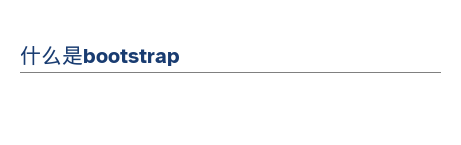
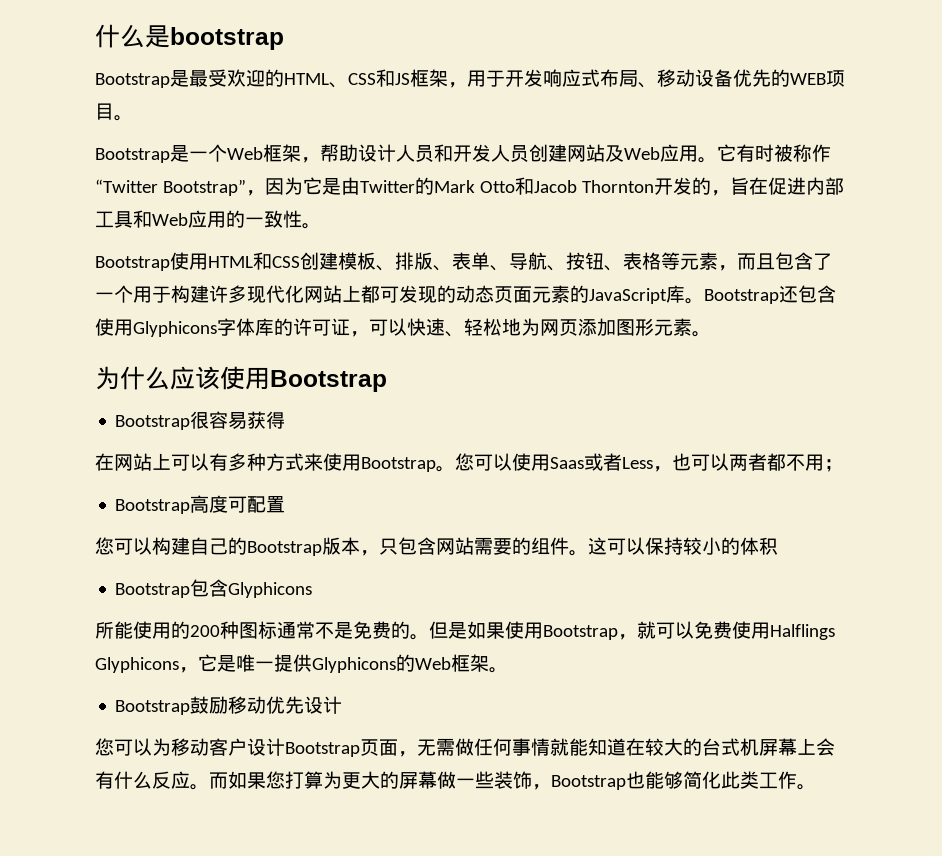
+ Bootstrap是最受欢迎的HTML、CSS和JS框架，用于开发响应式布局、移动设备优先的WEB项目。
+ Bootstrap是一个Web框架，帮助设计人员和开发人员创建网站及Web应用。它有时被称作“Twitter Bootstrap”，因为它是由Twitter的Mark Otto和Jacob Thornton开发的，旨在促进内部工具和Web应用的一致性。
+ Bootstrap使用HTML和CSS创建模板、排版、表单、导航、按钮、表格等元素，而且包含了一个用于构建许多现代化网站上都可发现的动态页面元素的JavaScript库。Bootstrap还包含使用Glyphicons字体库的许可证，可以快速、轻松地为网页添加图形元素。
+ 为什么应该使用Bootstrap
+ Bootstrap很容易获得
+ 在网站上可以有多种方式来使用Bootstrap。您可以使用Saas或者Less，也可以两者都不用；
+ Bootstrap高度可配置
+ 您可以构建自己的Bootstrap版本，只包含网站需要的组件。这可以保持较小的体积
+ Bootstrap包含Glyphicons
+ 所能使用的200种图标通常不是免费的。但是如果使用Bootstrap，就可以免费使用Halflings Glyphicons，它是唯一提供Glyphicons的Web框架。
+ Bootstrap鼓励移动优先设计
+ 您可以为移动客户设计Bootstrap页面，无需做任何事情就能知道在较大的台式机屏幕上会有什么反应。而如果您打算为更大的屏幕做一些装饰，Bootstrap也能够简化此类工作。

